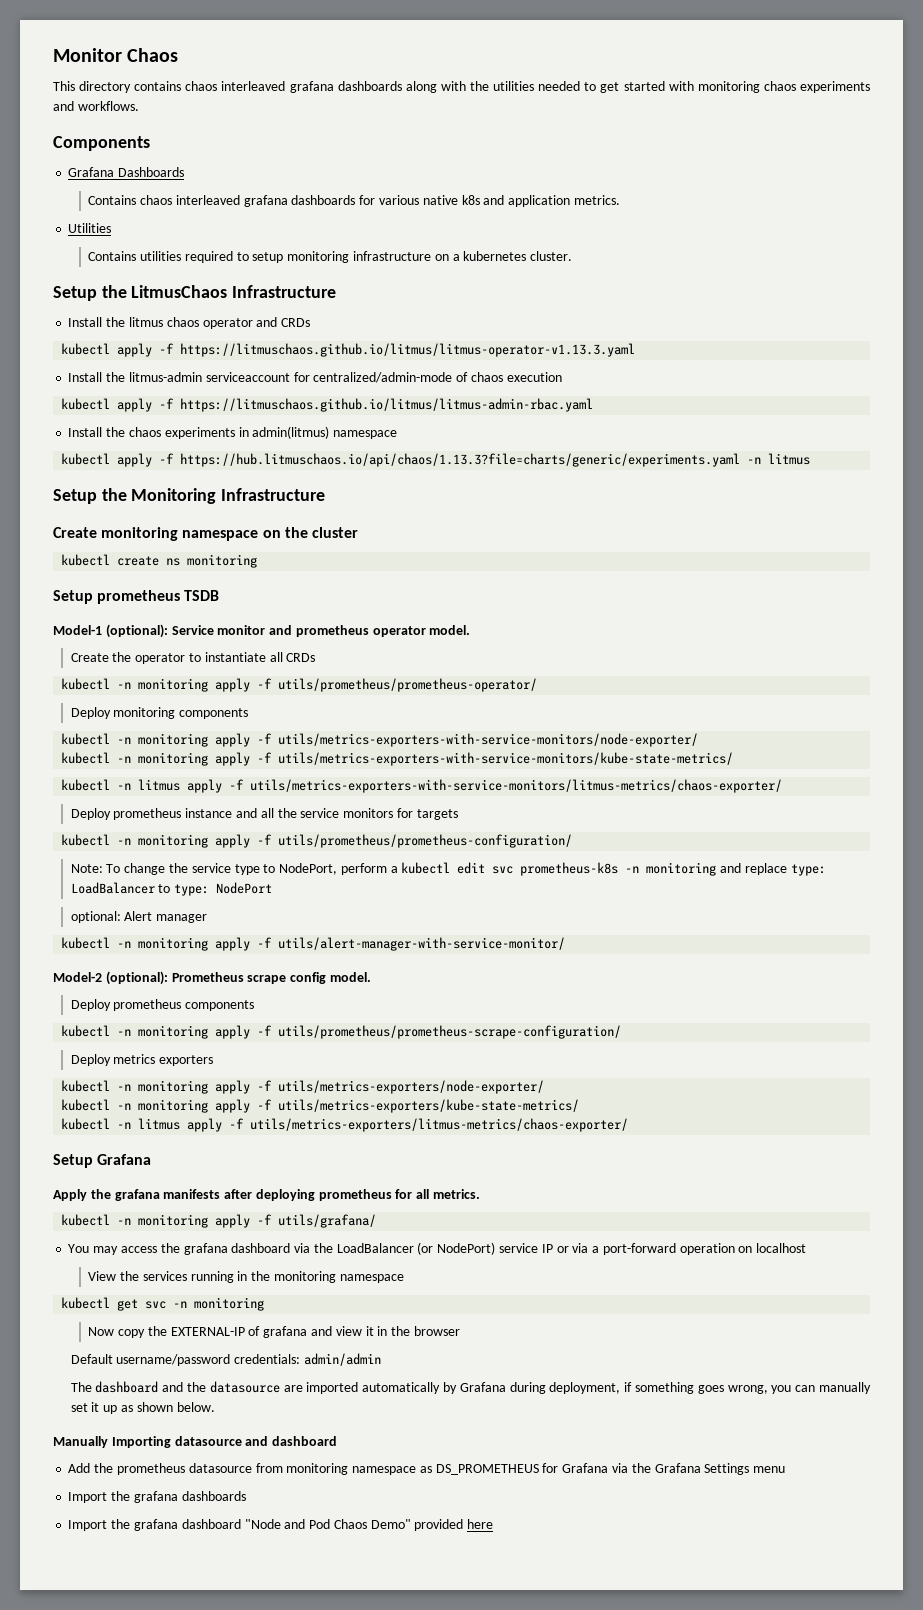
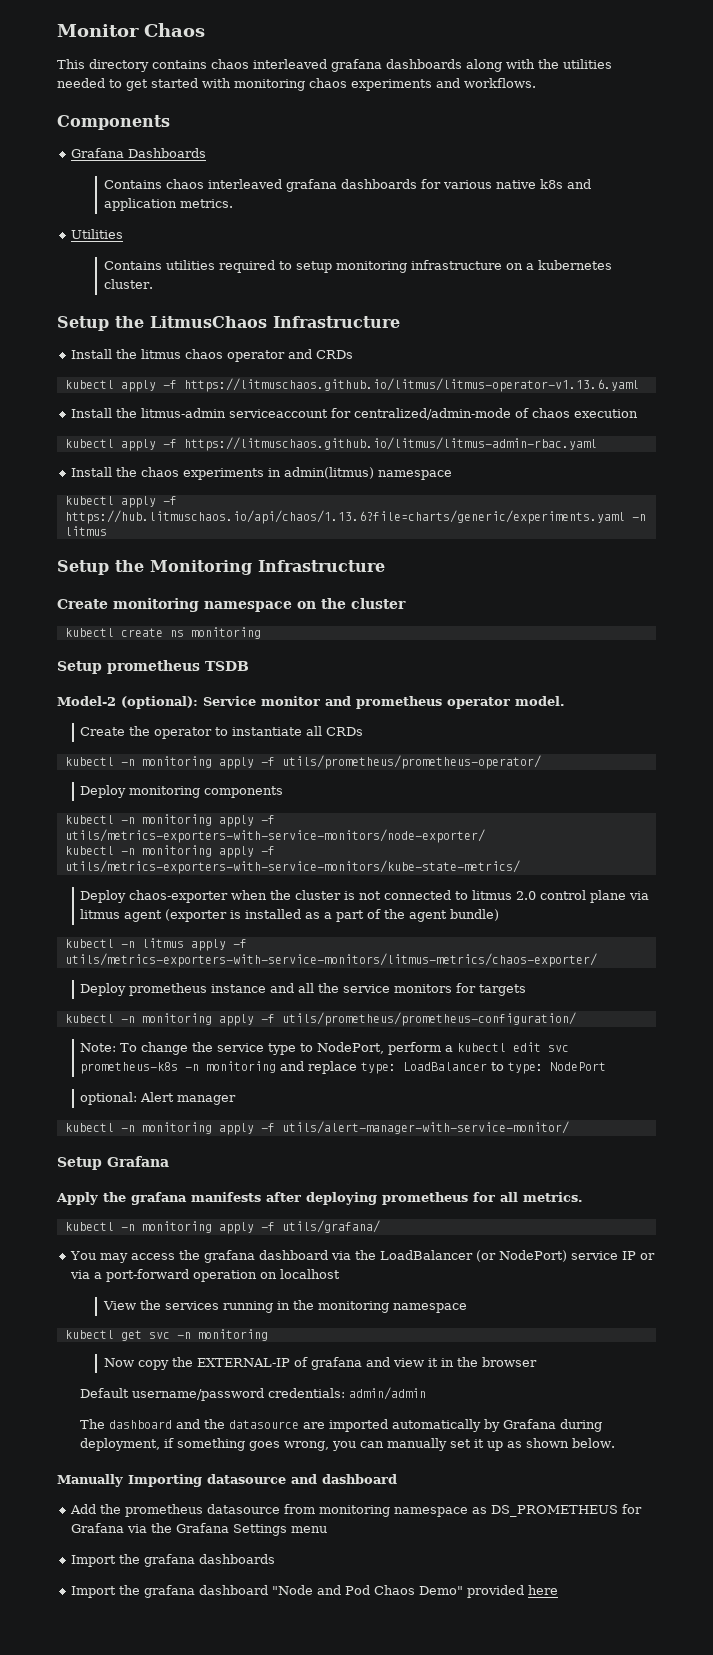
- kubectl apply -f https://litmuschaos.github.io/litmus/litmus-operator-v1.13.3.yaml
+ kubectl apply -f https://litmuschaos.github.io/litmus/litmus-operator-v1.13.6.yaml
- kubectl apply -f https://hub.litmuschaos.io/api/chaos/1.13.3?file=charts/generic/experiments.yaml -n litmus
+ kubectl apply -f https://hub.litmuschaos.io/api/chaos/1.13.6?file=charts/generic/experiments.yaml -n litmus
- Model-1 (optional): Service monitor and prometheus operator model.
+ Model-2 (optional): Service monitor and prometheus operator model.
+ Deploy chaos-exporter when the cluster is not connected to litmus 2.0 control plane via litmus agent (exporter is installed as a part of the agent bundle)
- Model-2 (optional): Prometheus scrape config model.
- Deploy prometheus components
- kubectl -n monitoring apply -f utils/prometheus/prometheus-scrape-configuration/
- Deploy metrics exporters
- kubectl -n monitoring apply -f utils/metrics-exporters/node-exporter/
- kubectl -n monitoring apply -f utils/metrics-exporters/kube-state-metrics/
- kubectl -n litmus apply -f utils/metrics-exporters/litmus-metrics/chaos-exporter/

